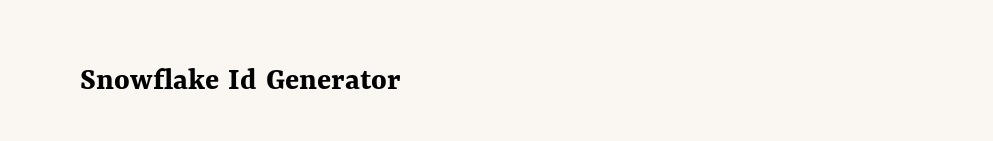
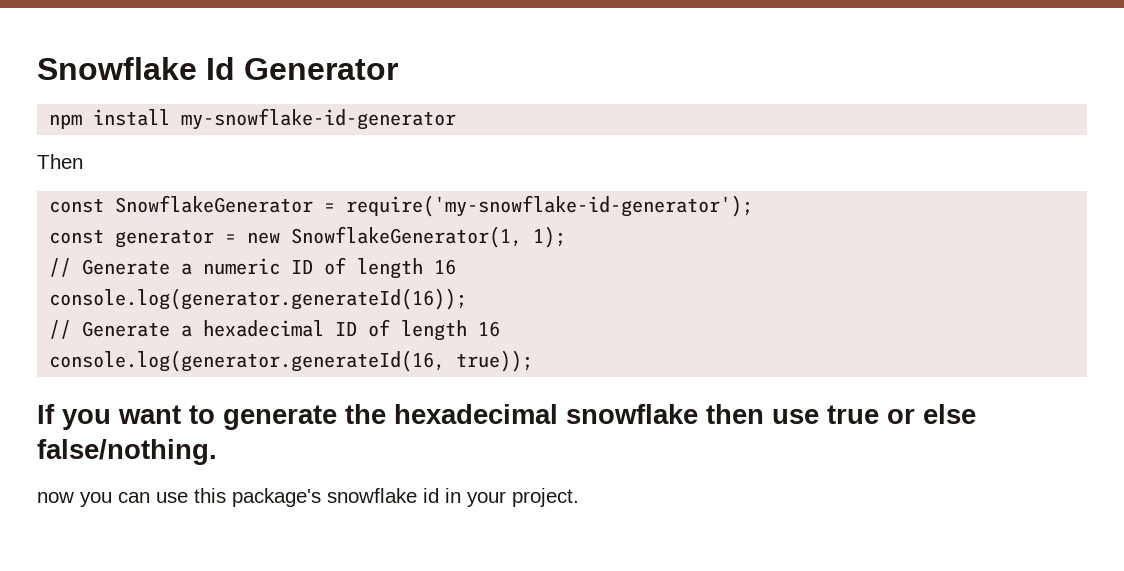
+ npm install my-snowflake-id-generator
+ Then
+ const SnowflakeGenerator = require('my-snowflake-id-generator');
+ const generator = new SnowflakeGenerator(1, 1);
+ // Generate a numeric ID of length 16
+ console.log(generator.generateId(16));
+ // Generate a hexadecimal ID of length 16
+ console.log(generator.generateId(16, true));
+ If you want to generate the hexadecimal snowflake then use true or else false/nothing.
+ now you can use this package's snowflake id in your project.

